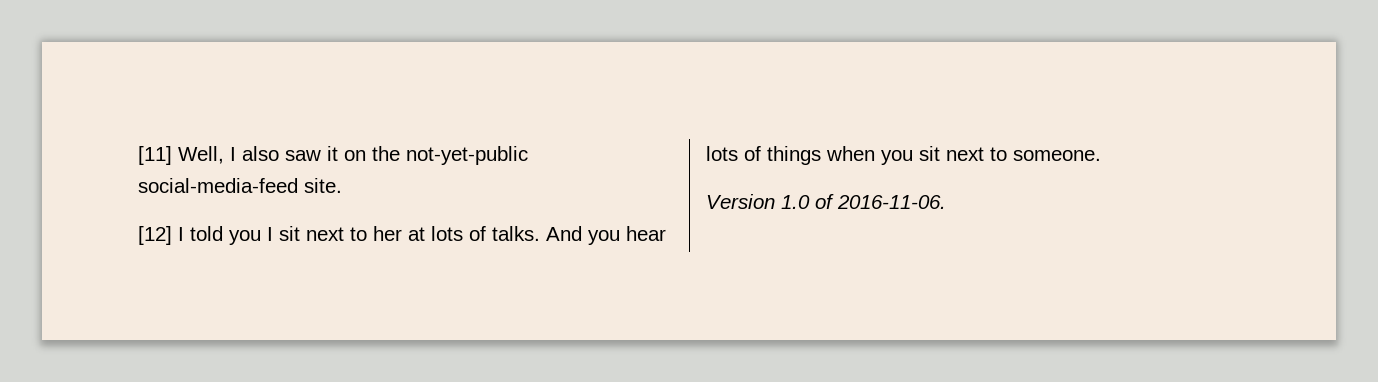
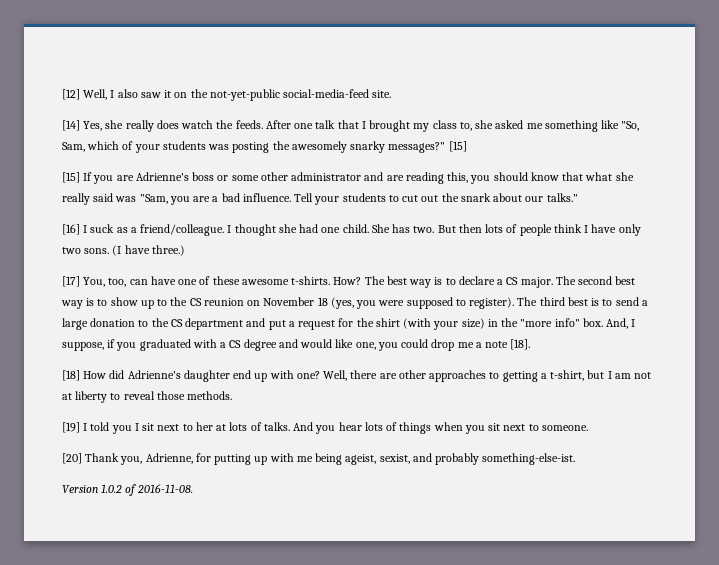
- [11] Well, I also saw it on the not-yet-public social-media-feed site.
+ [12] Well, I also saw it on the not-yet-public social-media-feed site.
- [12] I told you I sit next to her at lots of talks.
+ [14] Yes, she really does watch the feeds. After one talk that I brought my class to, she asked me something like "So, Sam, which of your students was posting the awesomely snarky messages?" [15]
+ [15] If you are Adrienne's boss or some other administrator and are reading this, you should know that what she really said was "Sam, you are a bad influence. Tell your students to cut out the snark about our talks."
+ [16] I suck as a friend/colleague. I thought she had one child. She has two. But then lots of people think I have only two sons. (I have three.)
+ [17] You, too, can have one of these awesome t-shirts. How? The best way is to declare a CS major. The second best way is to show up to the CS reunion on November 18 (yes, you were supposed to register). The third best is to send a large donation to the CS department and put a request for the shirt (with your size) in the "more info" box. And, I suppose, if you graduated with a CS degree and would like one, you could drop me a note [18].
+ [18] How did Adrienne's daughter end up with one? Well, there are other approaches to getting a t-shirt, but I am not at liberty to reveal those methods.
+ [19] I told you I sit next to her at lots of talks.
- Version 1.0 of 2016-11-06.
+ [20] Thank you, Adrienne, for putting up with me being ageist, sexist, and probably something-else-ist.
+ Version 1.0.2 of 2016-11-08.

